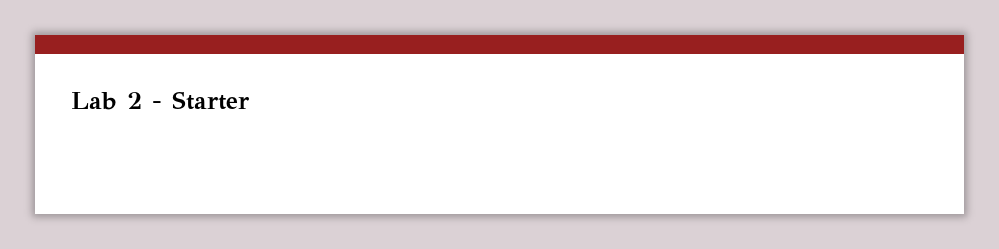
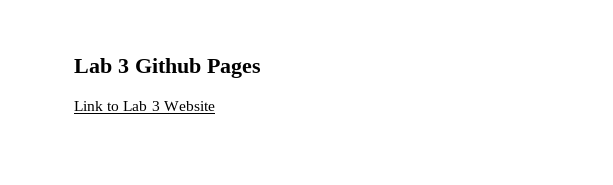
- Lab 2 - Starter
+ Lab 3 Github Pages
+ Link to Lab 3 Website

